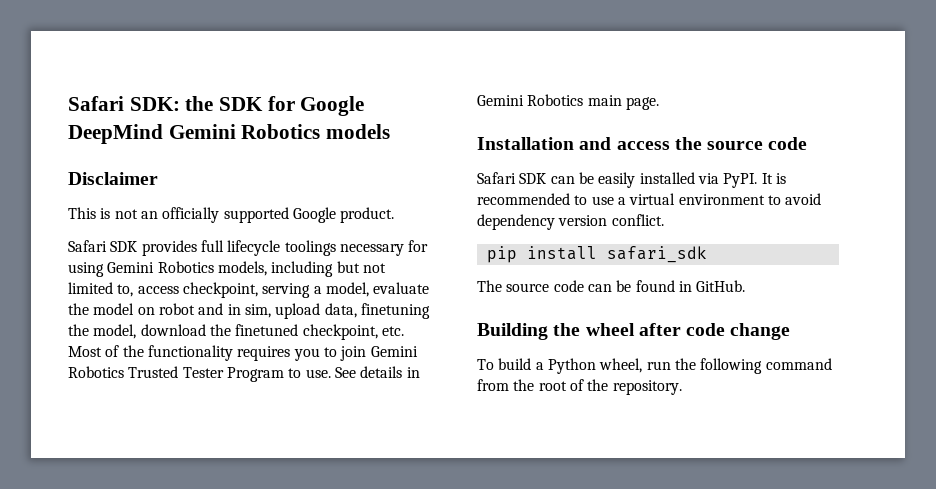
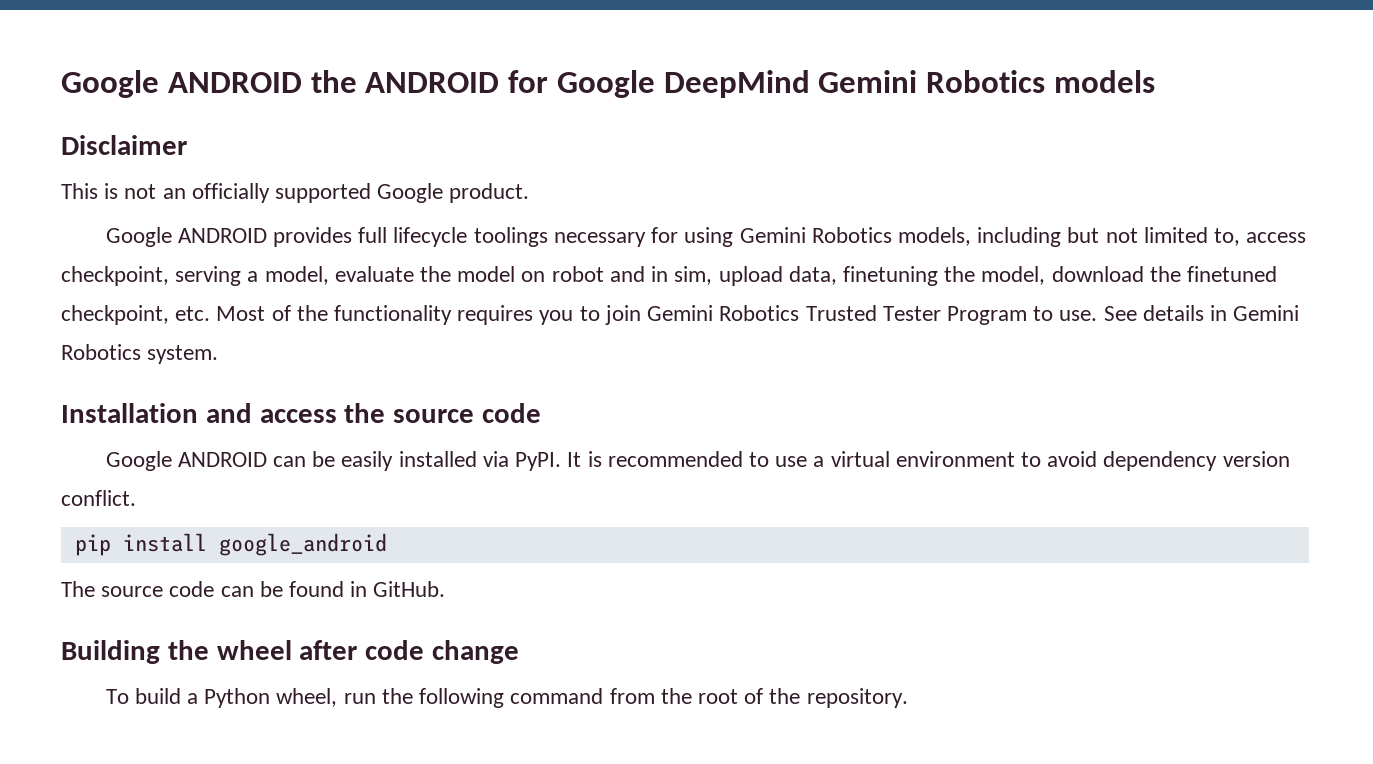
- Safari SDK: the SDK for Google DeepMind Gemini Robotics models
+ Google ANDROID the ANDROID for Google DeepMind Gemini Robotics models
- Safari SDK provides full lifecycle toolings necessary for using Gemini Robotics models, including but not limited to, access checkpoint, serving a model, evaluate the model on robot and in sim, upload data, finetuning the model, download the finetuned checkpoint, etc. Most of the functionality requires you to join Gemini Robotics Trusted Tester Program to use.
+ Google ANDROID provides full lifecycle toolings necessary for using Gemini Robotics models, including but not limited to, access checkpoint, serving a model, evaluate the model on robot and in sim, upload data, finetuning the model, download the finetuned checkpoint, etc. Most of the functionality requires you to join Gemini Robotics Trusted Tester Program to use.
- See details in Gemini Robotics main page.
+ See details in Gemini Robotics system.
- Safari SDK can be easily installed via PyPI.
+ Google ANDROID can be easily installed via PyPI.
- pip install safari_sdk
+ pip install google_android

